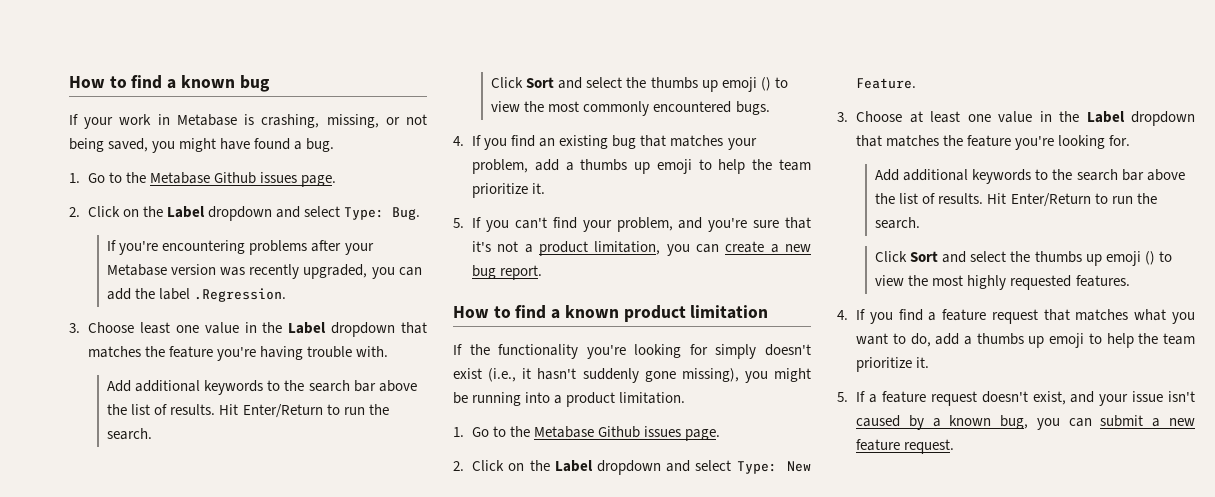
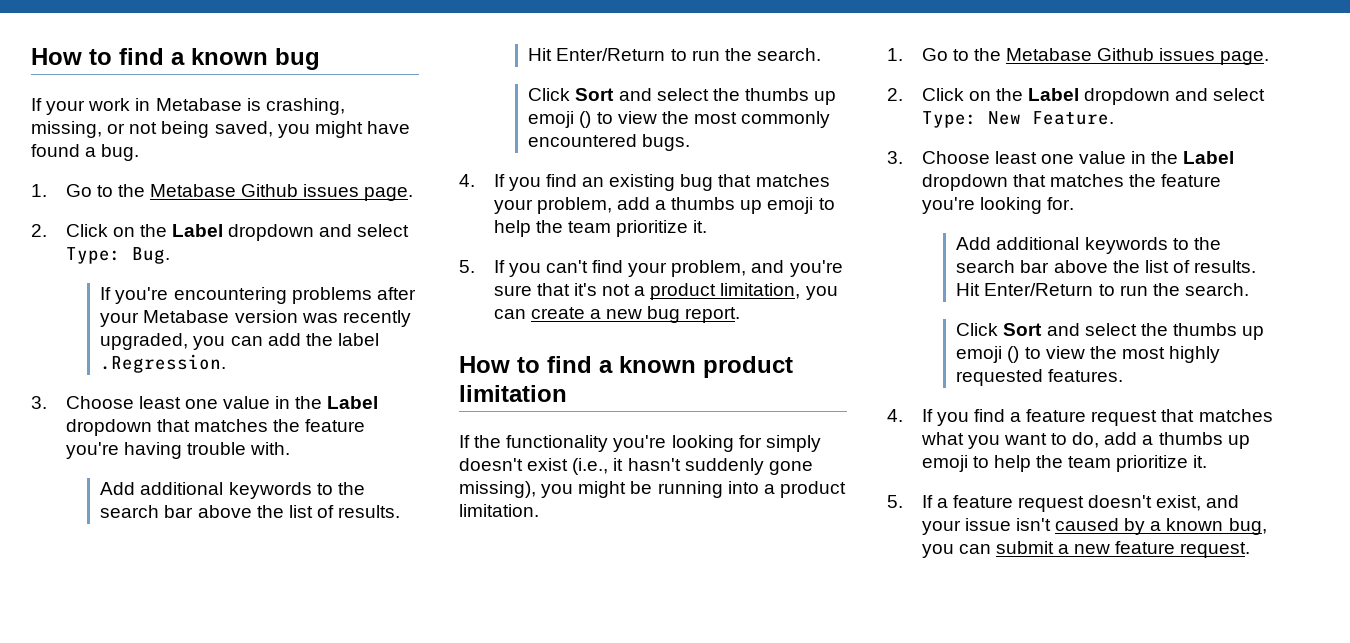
- 3. Choose at least one value in the Label dropdown that matches the feature you're looking for.
+ 3. Choose least one value in the Label dropdown that matches the feature you're looking for.

